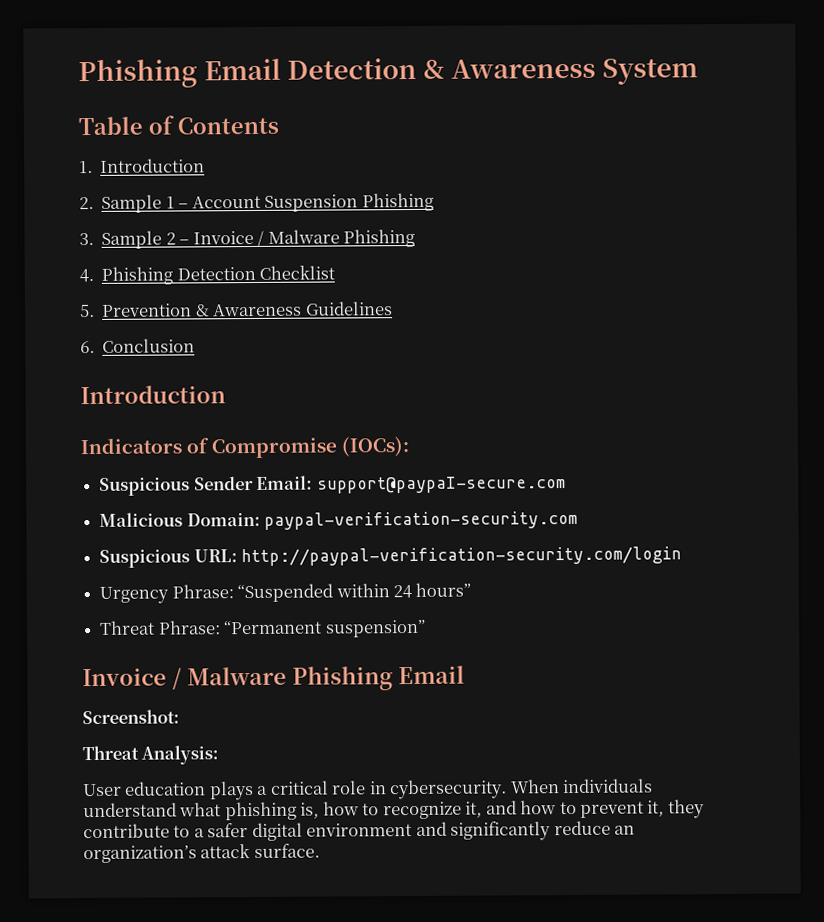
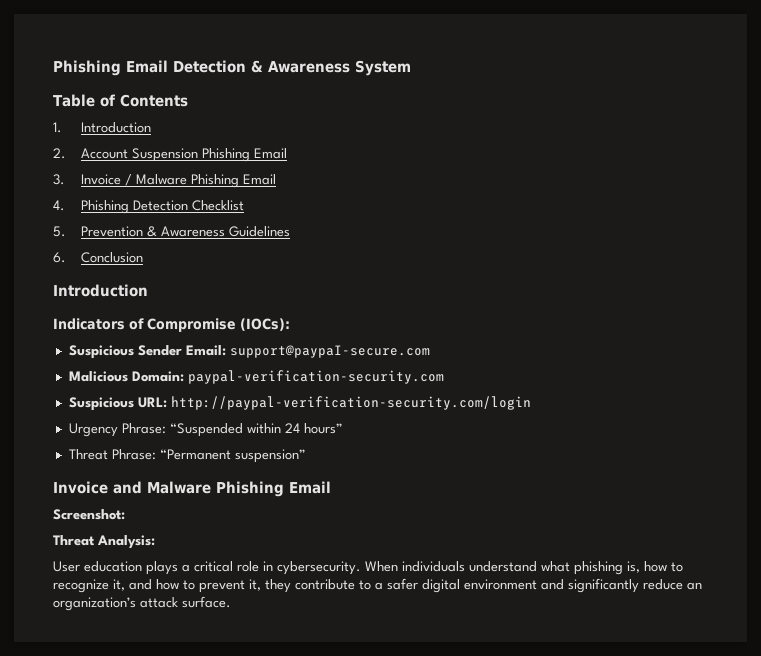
- 2. Sample 1 – Account Suspension Phishing
+ 2. Account Suspension Phishing Email
- 3. Sample 2 – Invoice / Malware Phishing
+ 3. Invoice / Malware Phishing Email
- Invoice / Malware Phishing Email
+ Invoice and Malware Phishing Email

